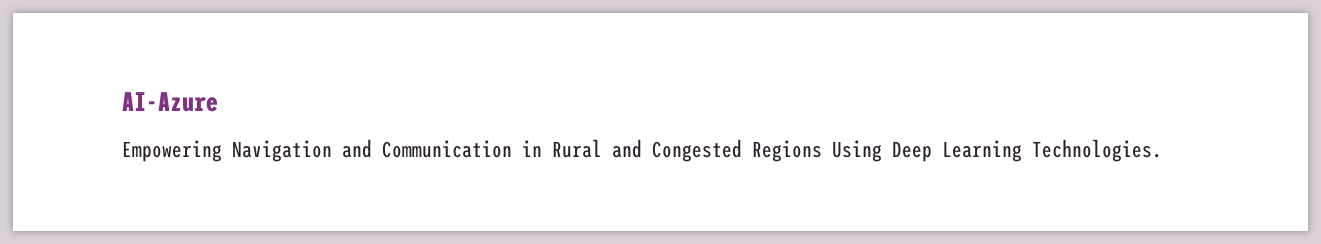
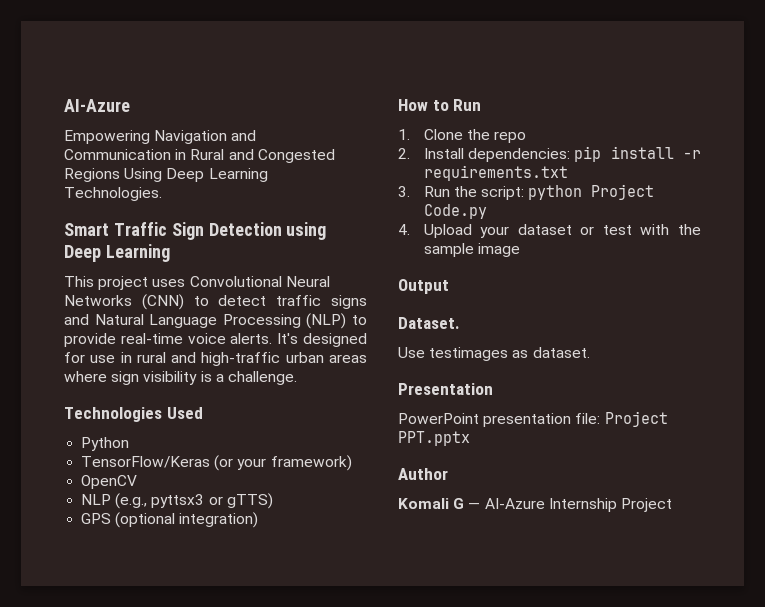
+ Smart Traffic Sign Detection using Deep Learning
+ This project uses Convolutional Neural Networks (CNN) to detect traffic signs and Natural Language Processing (NLP) to provide real-time voice alerts. It's designed for use in rural and high-traffic urban areas where sign visibility is a challenge.
+ Technologies Used
+ Python
+ TensorFlow/Keras (or your framework)
+ OpenCV
+ NLP (e.g., pyttsx3 or gTTS)
+ GPS (optional integration)
+ How to Run
+ 1. Clone the repo
+ 2. Install dependencies: pip install -r requirements.txt
+ 3. Run the script: python Project Code.py
+ 4. Upload your dataset or test with the sample image
+ Output
+ Dataset.
+ Use testimages as dataset.
+ Presentation
+ PowerPoint presentation file: Project PPT.pptx
+ Author
+ Komali G — AI-Azure Internship Project

